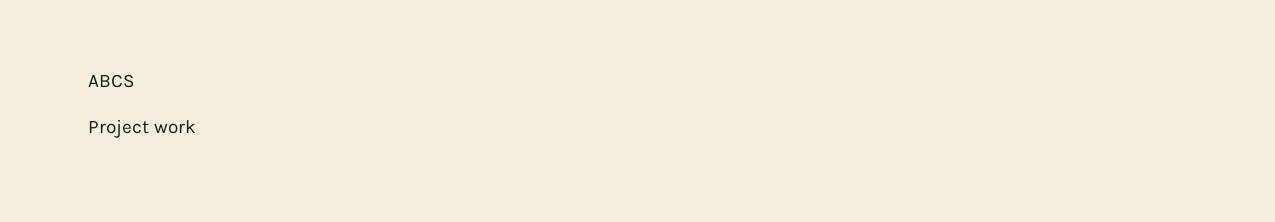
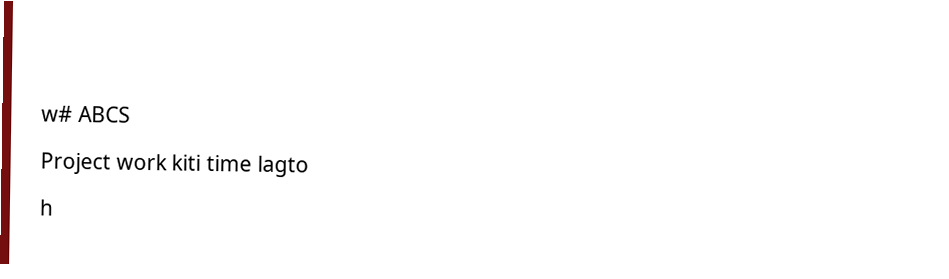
- ABCS
+ w# ABCS
- Project work
+ Project work kiti time lagto
+ h

